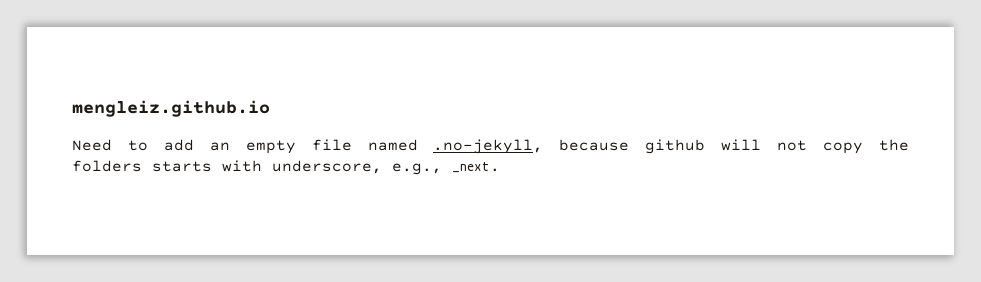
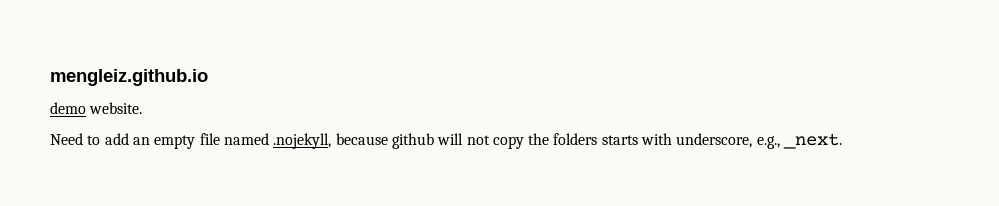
+ demo website.
- Need to add an empty file named .no-jekyll, because github will not copy the folders starts with underscore, e.g., _next.
+ Need to add an empty file named .nojekyll, because github will not copy the folders starts with underscore, e.g., _next.

